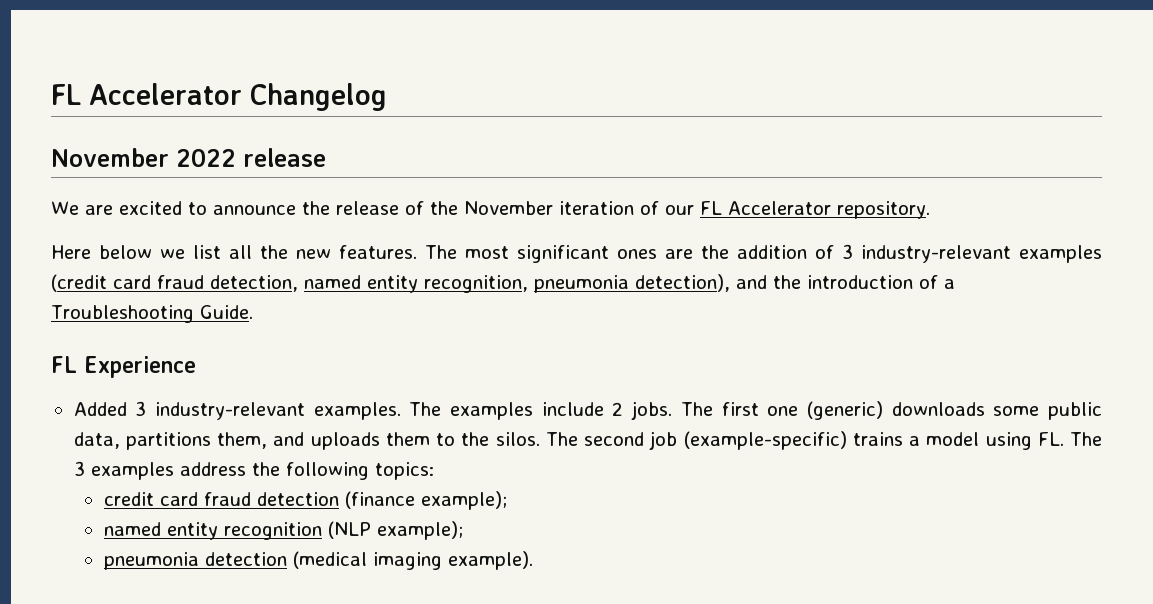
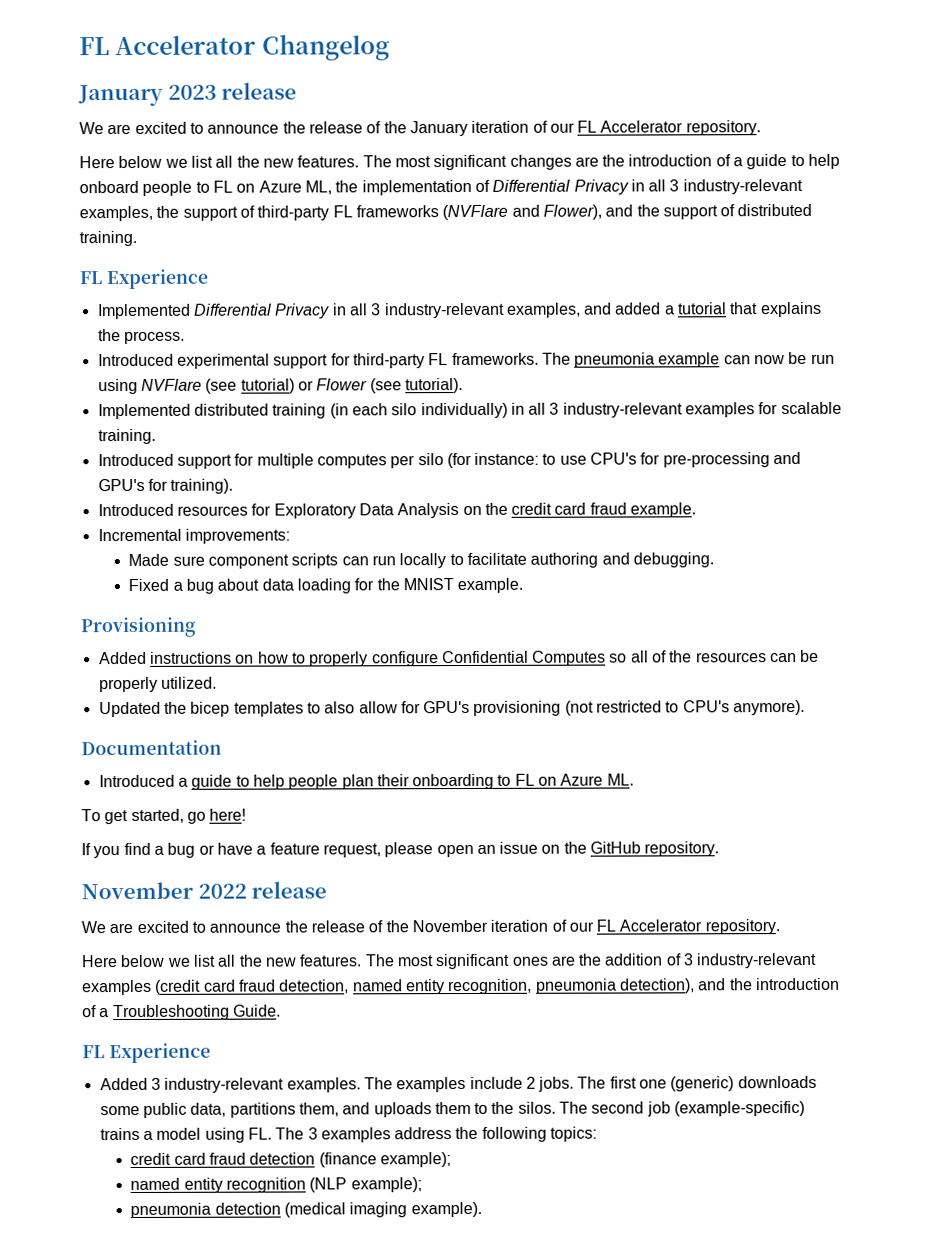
+ January 2023 release
+ We are excited to announce the release of the January iteration of our FL Accelerator repository.
+ Here below we list all the new features. The most significant changes are the introduction of a guide to help onboard people to FL on Azure ML, the implementation of Differential Privacy in all 3 industry-relevant examples, the support of third-party FL frameworks (NVFlare and Flower), and the support of distributed training.
+ FL Experience
+ Implemented Differential Privacy in all 3 industry-relevant examples, and added a tutorial that explains the process.
+ Introduced experimental support for third-party FL frameworks. The pneumonia example can now be run using NVFlare (see tutorial) or Flower (see tutorial).
+ Implemented distributed training (in each silo individually) in all 3 industry-relevant examples for scalable training.
+ Introduced support for multiple computes per silo (for instance: to use CPU's for pre-processing and GPU's for training).
+ Introduced resources for Exploratory Data Analysis on the credit card fraud example.
+ Incremental improvements:
+ Made sure component scripts can run locally to facilitate authoring and debugging.
+ Fixed a bug about data loading for the MNIST example.
+ Provisioning
+ Added instructions on how to properly configure Confidential Computes so all of the resources can be properly utilized.
+ Updated the bicep templates to also allow for GPU's provisioning (not restricted to CPU's anymore).
+ Documentation
+ Introduced a guide to help people plan their onboarding to FL on Azure ML.
+ To get started, go here!
+ If you find a bug or have a feature request, please open an issue on the GitHub repository.

